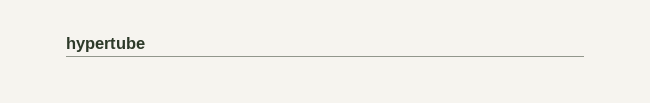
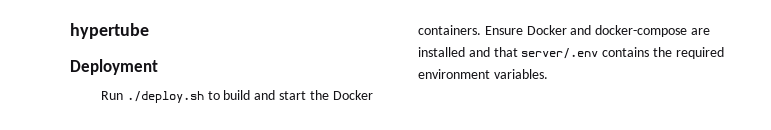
+ Deployment
+ Run ./deploy.sh to build and start the Docker containers. Ensure Docker and docker-compose are installed and that server/.env contains the required environment variables.

